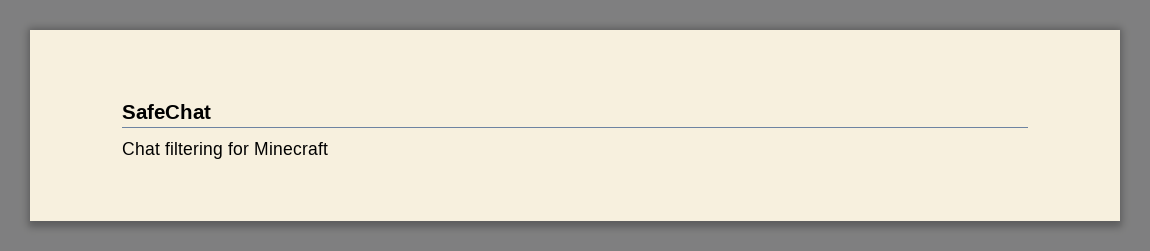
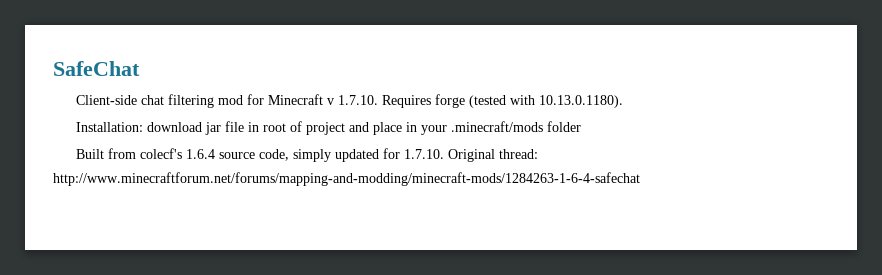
- Chat filtering for Minecraft
+ Client-side chat filtering mod for Minecraft v 1.7.10. Requires forge (tested with 10.13.0.1180).
+ Installation: download jar file in root of project and place in your .minecraft/mods folder
+ Built from colecf's 1.6.4 source code, simply updated for 1.7.10. Original thread: http://www.minecraftforum.net/forums/mapping-and-modding/minecraft-mods/1284263-1-6-4-safechat

